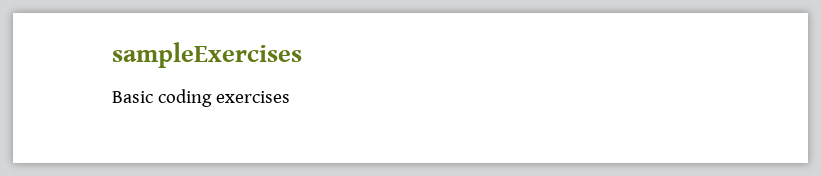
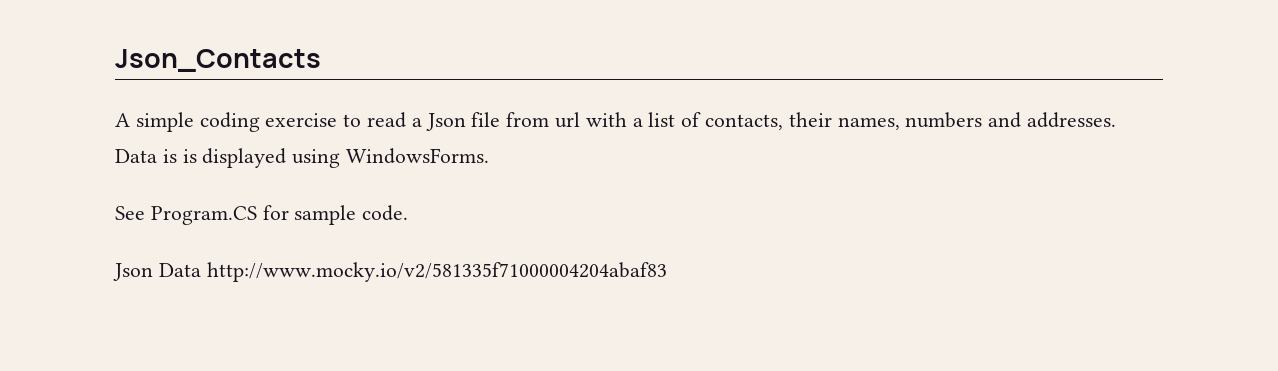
- sampleExercises
- Basic coding exercises
+ Json_Contacts
+ A simple coding exercise to read a Json file from url with a list of contacts, their names, numbers and addresses. Data is is displayed using WindowsForms.
+ See Program.CS for sample code.
+ Json Data http://www.mocky.io/v2/581335f71000004204abaf83

